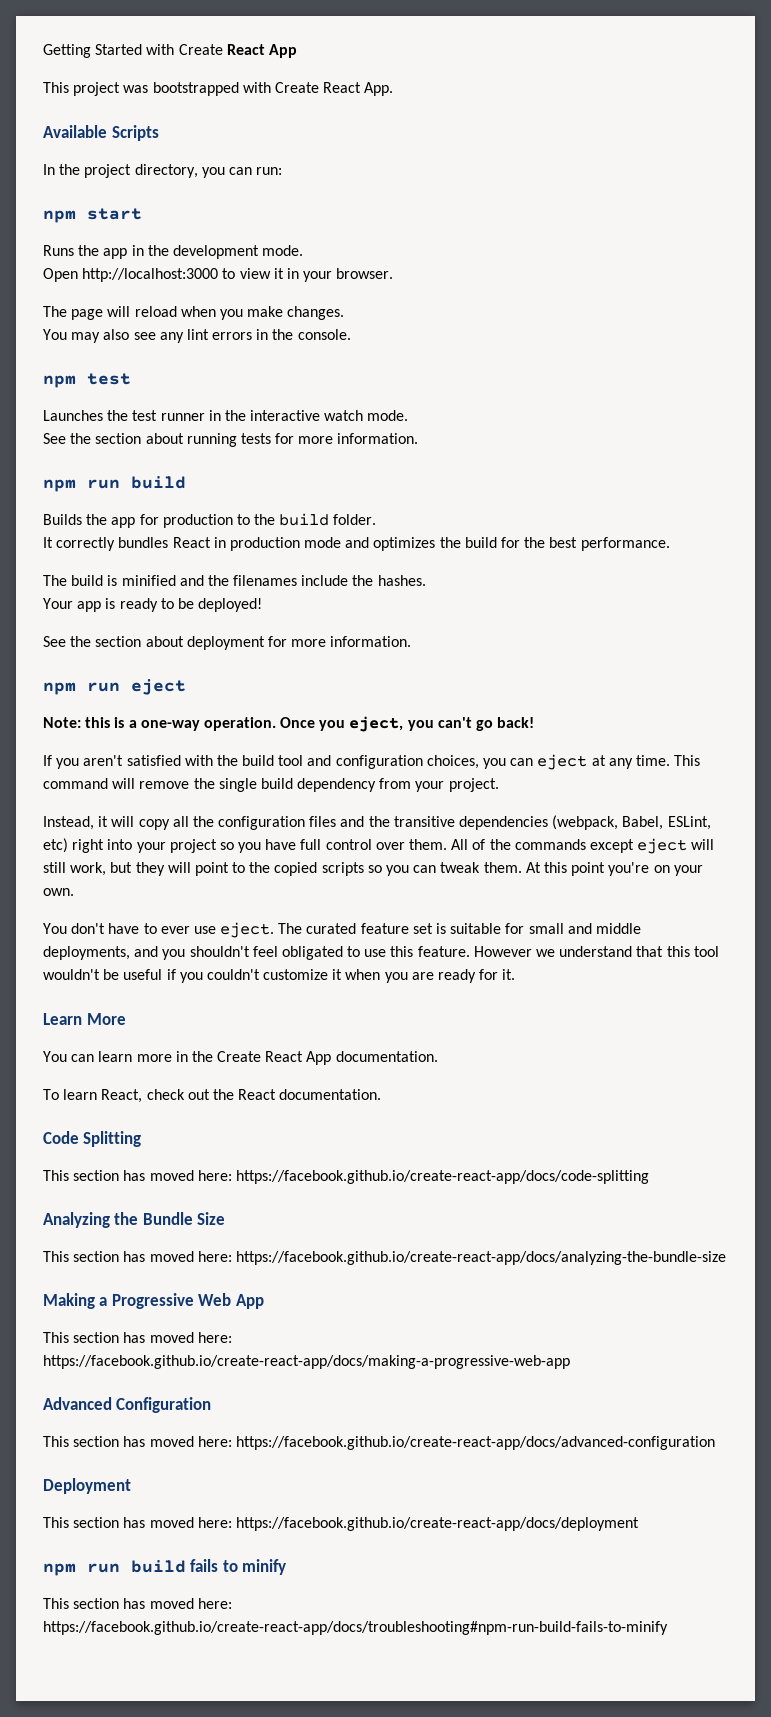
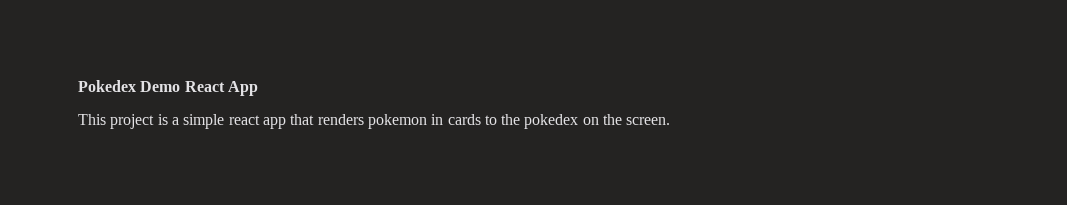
- Getting Started with Create React App
+ Pokedex Demo React App
- This project was bootstrapped with Create React App.
- Available Scripts
- In the project directory, you can run:
- npm start
- Runs the app in the development mode.
- Open http://localhost:3000 to view it in your browser.
- The page will reload when you make changes.
- You may also see any lint errors in the console.
- npm test
- Launches the test runner in the interactive watch mode.
- See the section about running tests for more information.
- npm run build
- Builds the app for production to the build folder.
- It correctly bundles React in production mode and optimizes the build for the best performance.
- The build is minified and the filenames include the hashes.
- Your app is ready to be deployed!
- See the section about deployment for more information.
- npm run eject
- Note: this is a one-way operation. Once you eject, you can't go back!
- If you aren't satisfied with the build tool and configuration choices, you can eject at any time. This command will remove the single build dependency from your project.
- Instead, it will copy all the configuration files and the transitive dependencies (webpack, Babel, ESLint, etc) right into your project so you have full control over them. All of the commands except eject will still work, but they will point to the copied scripts so you can tweak them. At this point you're on your own.
- You don't have to ever use eject. The curated feature set is suitable for small and middle deployments, and you shouldn't feel obligated to use this feature. However we understand that this tool wouldn't be useful if you couldn't customize it when you are ready for it.
- Learn More
- You can learn more in the Create React App documentation.
- To learn React, check out the React documentation.
- Code Splitting
- This section has moved here: https://facebook.github.io/create-react-app/docs/code-splitting
- Analyzing the Bundle Size
- This section has moved here: https://facebook.github.io/create-react-app/docs/analyzing-the-bundle-size
- Making a Progressive Web App
- This section has moved here: https://facebook.github.io/create-react-app/docs/making-a-progressive-web-app
- Advanced Configuration
- This section has moved here: https://facebook.github.io/create-react-app/docs/advanced-configuration
- Deployment
- This section has moved here: https://facebook.github.io/create-react-app/docs/deployment
- npm run build fails to minify
- This section has moved here: https://facebook.github.io/create-react-app/docs/troubleshooting#npm-run-build-fails-to-minify
+ This project is a simple react app that renders pokemon in cards to the pokedex on the screen.

